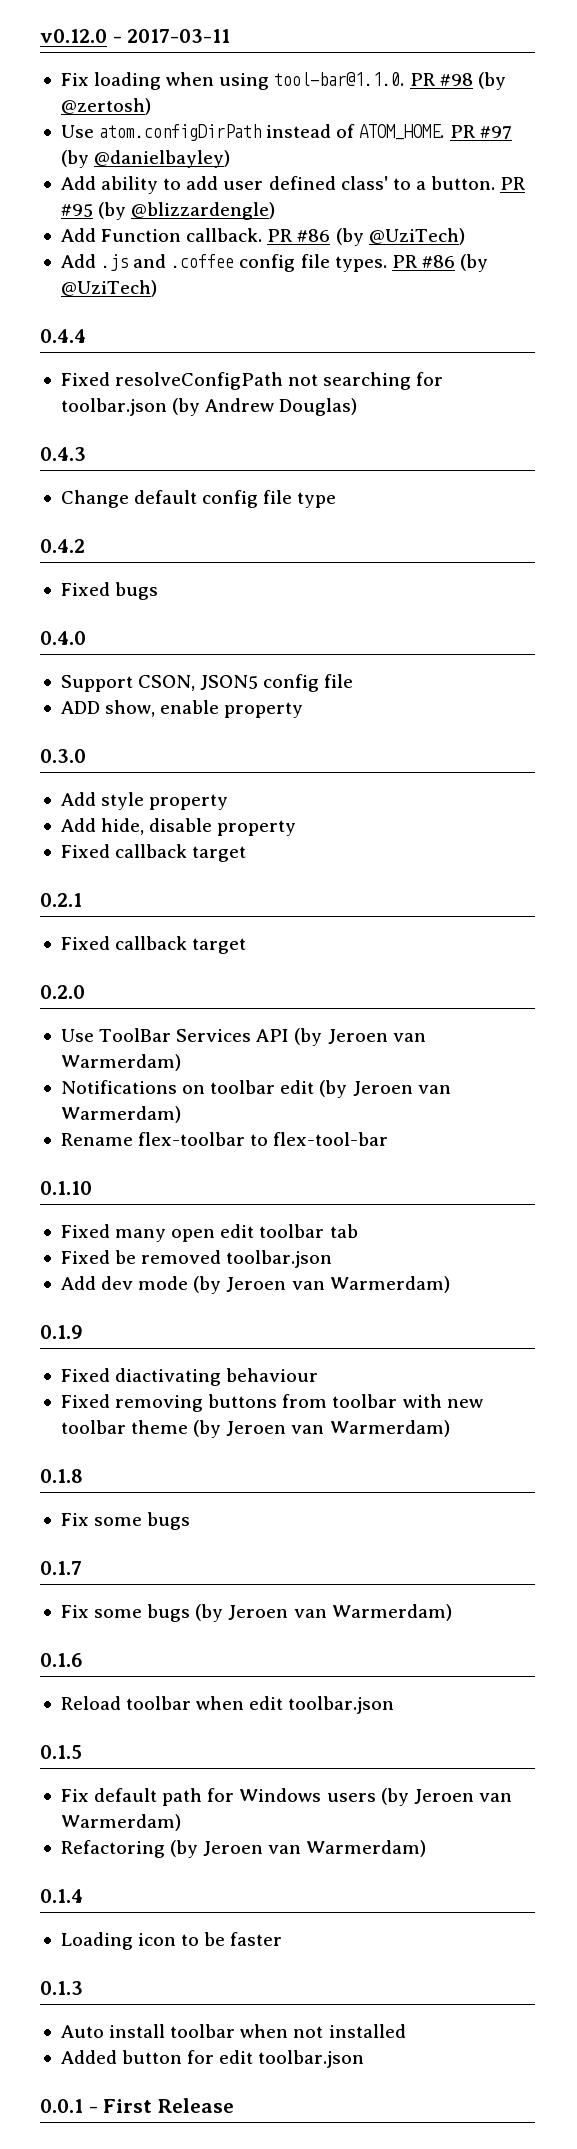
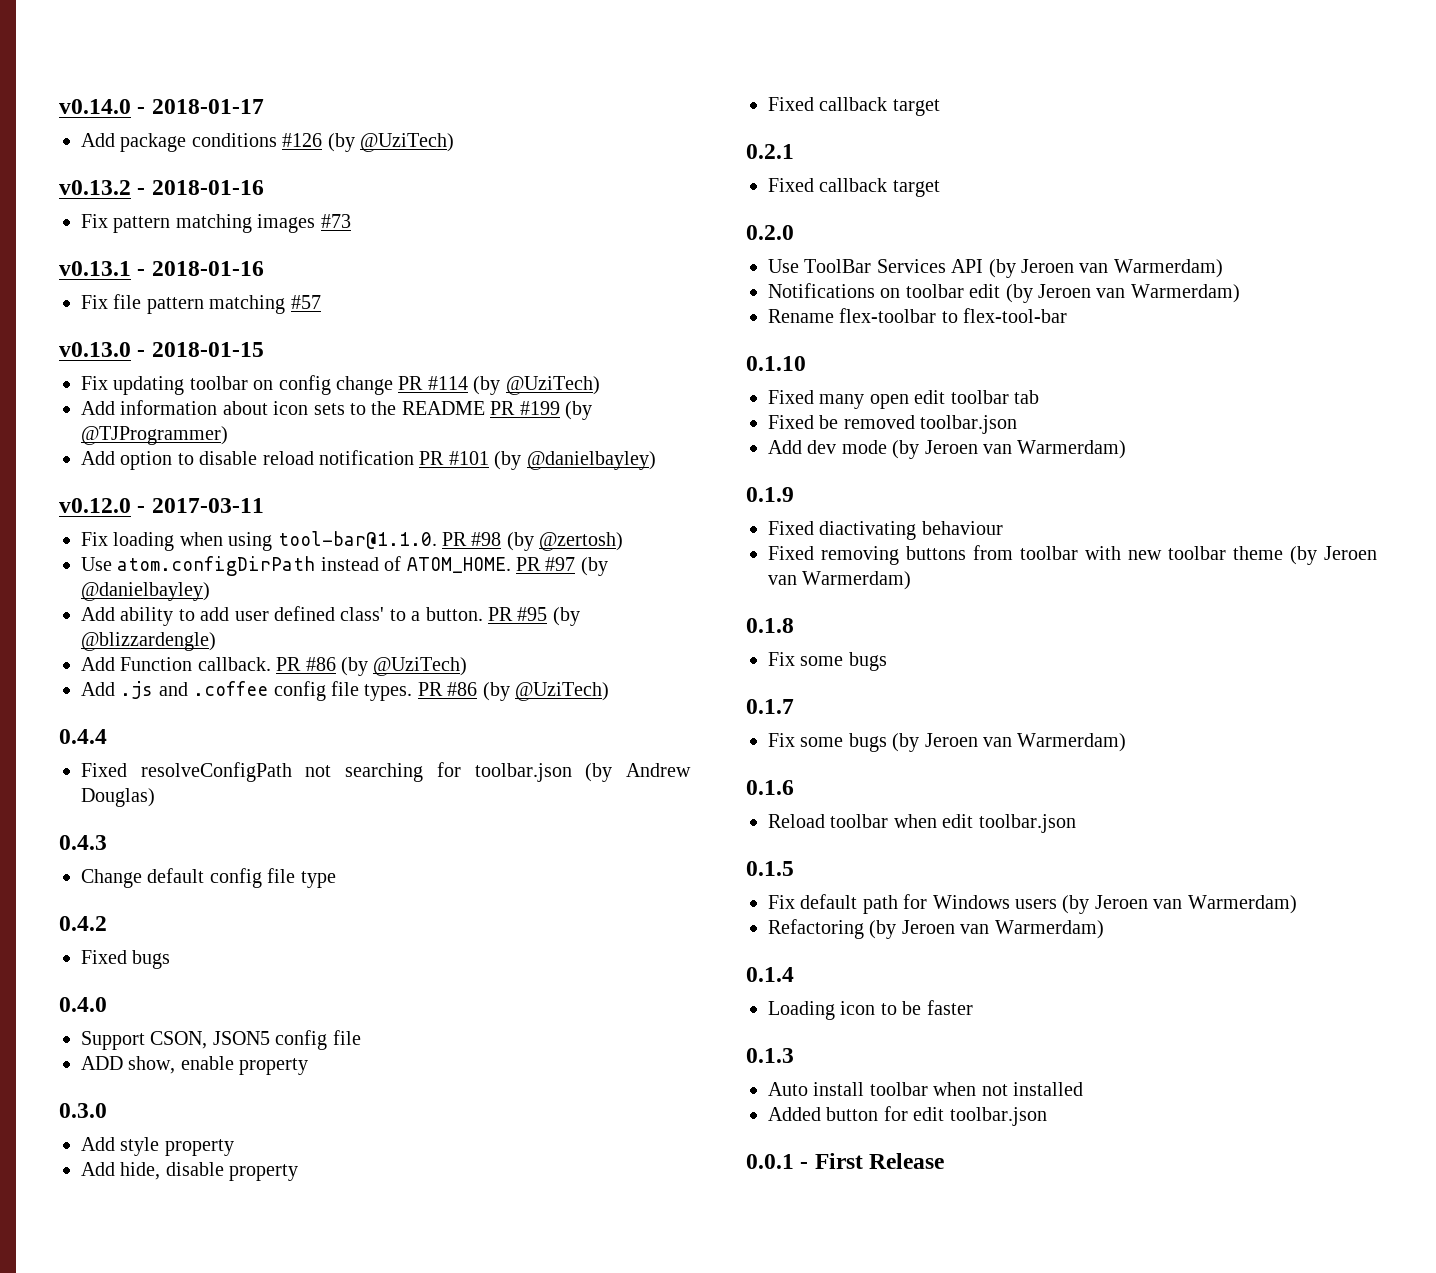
+ v0.14.0 - 2018-01-17
+ Add package conditions #126 (by @UziTech)
+ v0.13.2 - 2018-01-16
+ Fix pattern matching images #73
+ v0.13.1 - 2018-01-16
+ Fix file pattern matching #57
+ v0.13.0 - 2018-01-15
+ Fix updating toolbar on config change PR #114 (by @UziTech)
+ Add information about icon sets to the README PR #199 (by @TJProgrammer)
+ Add option to disable reload notification PR #101 (by @danielbayley)

